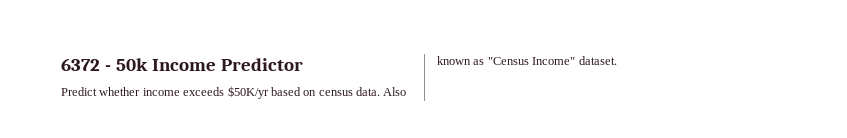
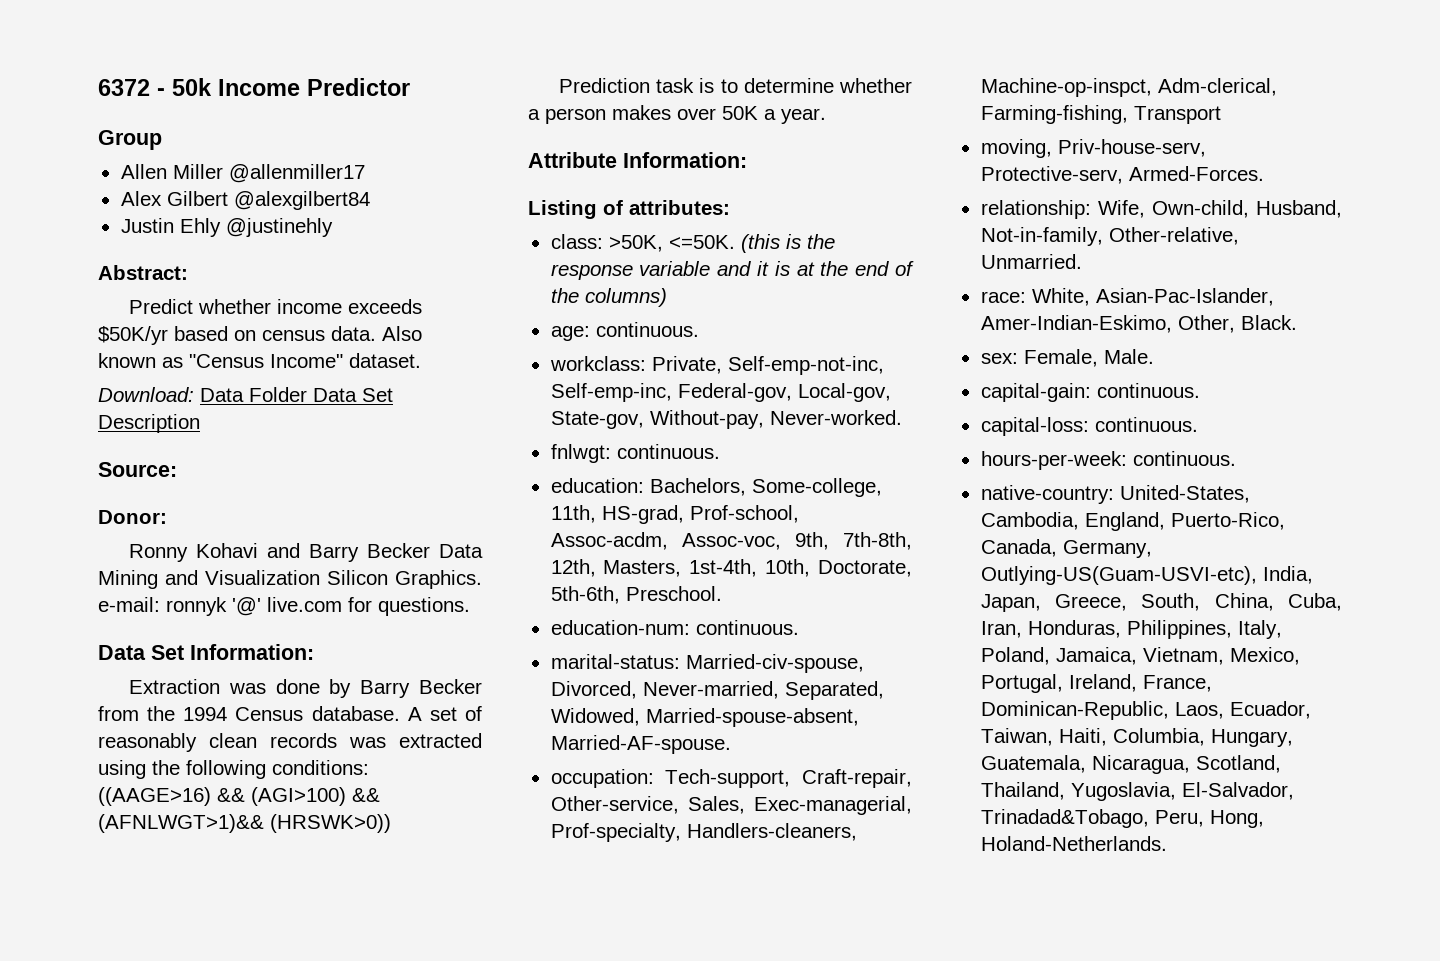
+ Group
+ Allen Miller @allenmiller17
+ Alex Gilbert @alexgilbert84
+ Justin Ehly @justinehly
+ Abstract:
+ Download: Data Folder Data Set Description
+ Source:
+ Donor:
+ Ronny Kohavi and Barry Becker Data Mining and Visualization Silicon Graphics. e-mail: ronnyk '@' live.com for questions.
+ Data Set Information:
+ Extraction was done by Barry Becker from the 1994 Census database. A set of reasonably clean records was extracted using the following conditions: ((AAGE>16) && (AGI>100) && (AFNLWGT>1)&& (HRSWK>0))
+ Prediction task is to determine whether a person makes over 50K a year.
+ Attribute Information:
+ Listing of attributes:
+ class: >50K, <=50K. (this is the response variable and it is at the end of the columns)
+ age: continuous.
+ workclass: Private, Self-emp-not-inc, Self-emp-inc, Federal-gov, Local-gov, State-gov, Without-pay, Never-worked.
+ fnlwgt: continuous.
+ education: Bachelors, Some-college, 11th, HS-grad, Prof-school, Assoc-acdm, Assoc-voc, 9th, 7th-8th, 12th, Masters, 1st-4th, 10th, Doctorate, 5th-6th, Preschool.
+ education-num: continuous.
+ marital-status: Married-civ-spouse, Divorced, Never-married, Separated, Widowed, Married-spouse-absent, Married-AF-spouse.
+ occupation: Tech-support, Craft-repair, Other-service, Sales, Exec-managerial, Prof-specialty, Handlers-cleaners, Machine-op-inspct, Adm-clerical, Farming-fishing, Transport
+ moving, Priv-house-serv, Protective-serv, Armed-Forces.
+ relationship: Wife, Own-child, Husband, Not-in-family, Other-relative, Unmarried.
+ race: White, Asian-Pac-Islander, Amer-Indian-Eskimo, Other, Black.
+ sex: Female, Male.
+ capital-gain: continuous.
+ capital-loss: continuous.
+ hours-per-week: continuous.
+ native-country: United-States, Cambodia, England, Puerto-Rico, Canada, Germany, Outlying-US(Guam-USVI-etc), India, Japan, Greece, South, China, Cuba, Iran, Honduras, Philippines, Italy, Poland, Jamaica, Vietnam, Mexico, Portugal, Ireland, France, Dominican-Republic, Laos, Ecuador, Taiwan, Haiti, Columbia, Hungary, Guatemala, Nicaragua, Scotland, Thailand, Yugoslavia, El-Salvador, Trinadad&Tobago, Peru, Hong, Holand-Netherlands.

